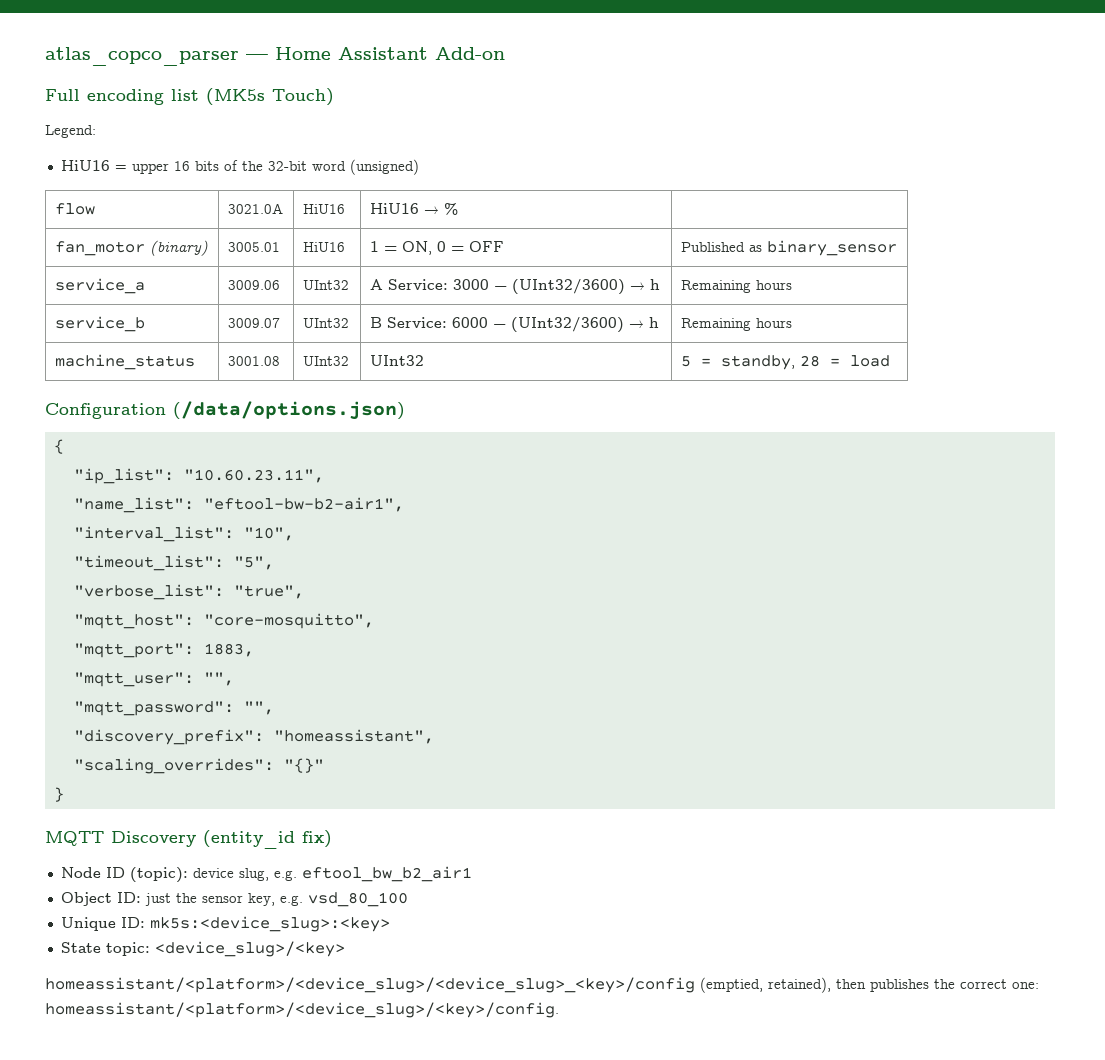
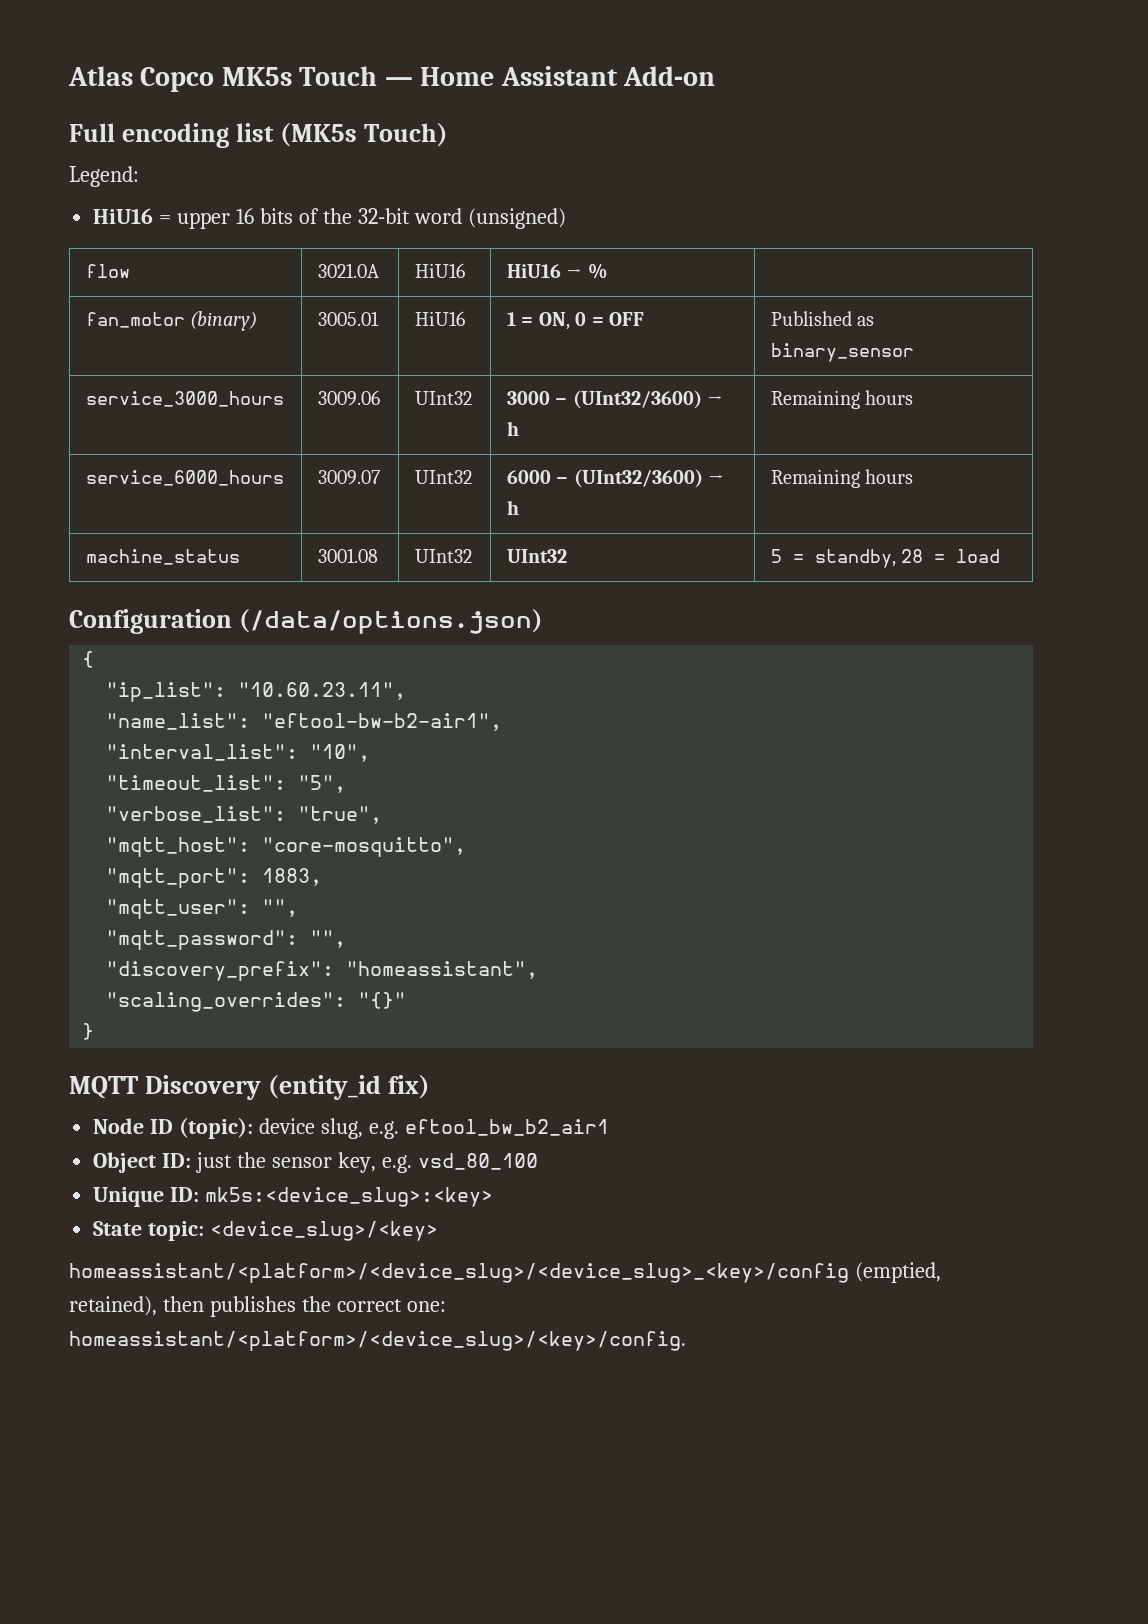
- atlas_copco_parser — Home Assistant Add‑on
+ Atlas Copco MK5s Touch — Home Assistant Add‑on
- service_a | 3009.06 | UInt32 | A Service: 3000 − (UInt32/3600) → h | Remaining hours
+ service_3000_hours | 3009.06 | UInt32 | 3000 − (UInt32/3600) → h | Remaining hours
- service_b | 3009.07 | UInt32 | B Service: 6000 − (UInt32/3600) → h | Remaining hours
+ service_6000_hours | 3009.07 | UInt32 | 6000 − (UInt32/3600) → h | Remaining hours

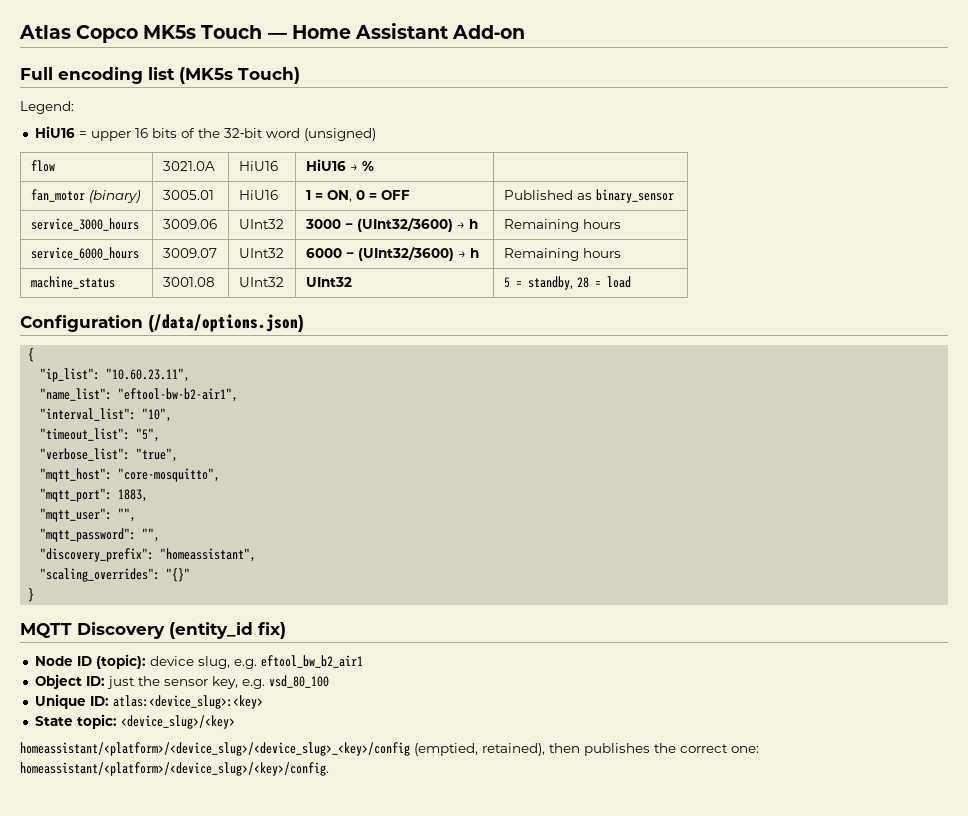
- Unique ID: mk5s:<device_slug>:<key>
+ Unique ID: atlas:<device_slug>:<key>

